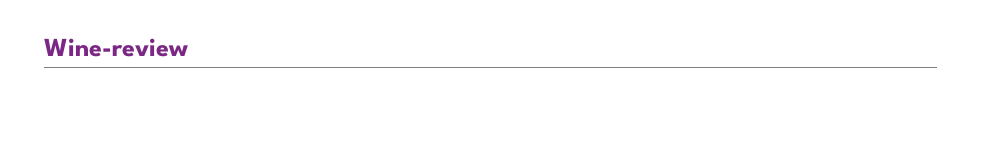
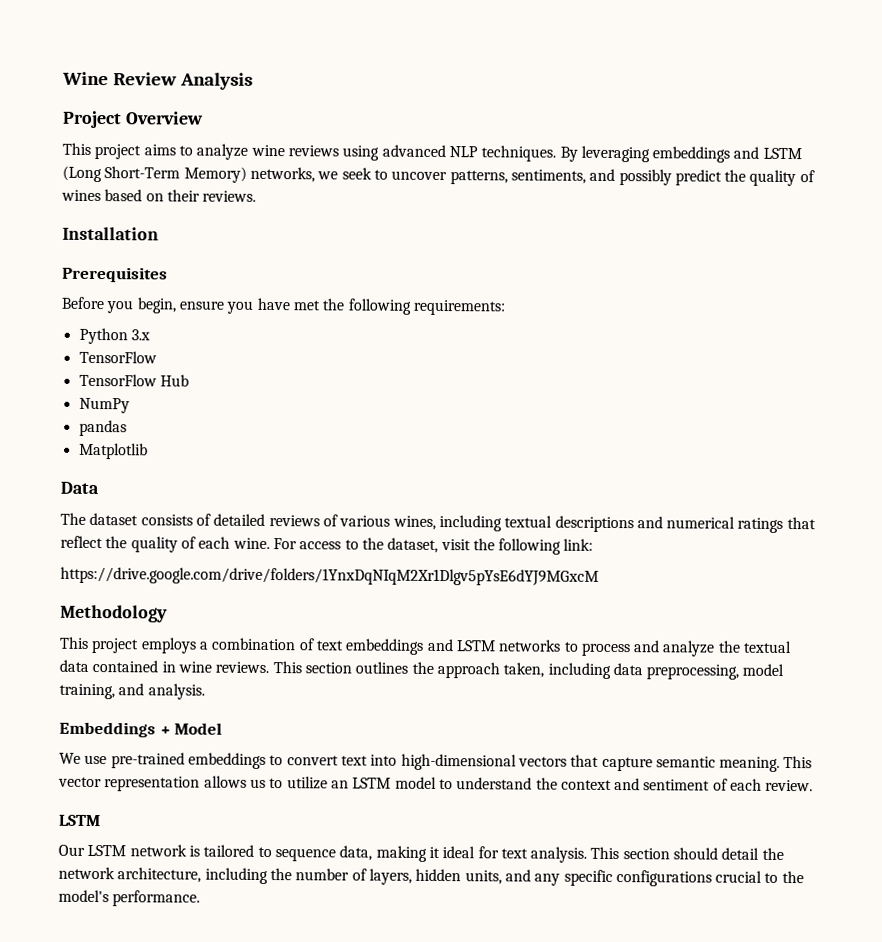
- Wine-review
+ Wine Review Analysis
+ Project Overview
+ This project aims to analyze wine reviews using advanced NLP techniques. By leveraging embeddings and LSTM (Long Short-Term Memory) networks, we seek to uncover patterns, sentiments, and possibly predict the quality of wines based on their reviews.
+ Installation
+ Prerequisites
+ Before you begin, ensure you have met the following requirements:
+ Python 3.x
+ TensorFlow
+ TensorFlow Hub
+ NumPy
+ pandas
+ Matplotlib
+ Data
+ The dataset consists of detailed reviews of various wines, including textual descriptions and numerical ratings that reflect the quality of each wine. For access to the dataset, visit the following link:
+ https://drive.google.com/drive/folders/1YnxDqNIqM2Xr1Dlgv5pYsE6dYJ9MGxcM
+ Methodology
+ This project employs a combination of text embeddings and LSTM networks to process and analyze the textual data contained in wine reviews. This section outlines the approach taken, including data preprocessing, model training, and analysis.
+ Embeddings + Model
+ We use pre-trained embeddings to convert text into high-dimensional vectors that capture semantic meaning. This vector representation allows us to utilize an LSTM model to understand the context and sentiment of each review.
+ LSTM
+ Our LSTM network is tailored to sequence data, making it ideal for text analysis. This section should detail the network architecture, including the number of layers, hidden units, and any specific configurations crucial to the model's performance.

